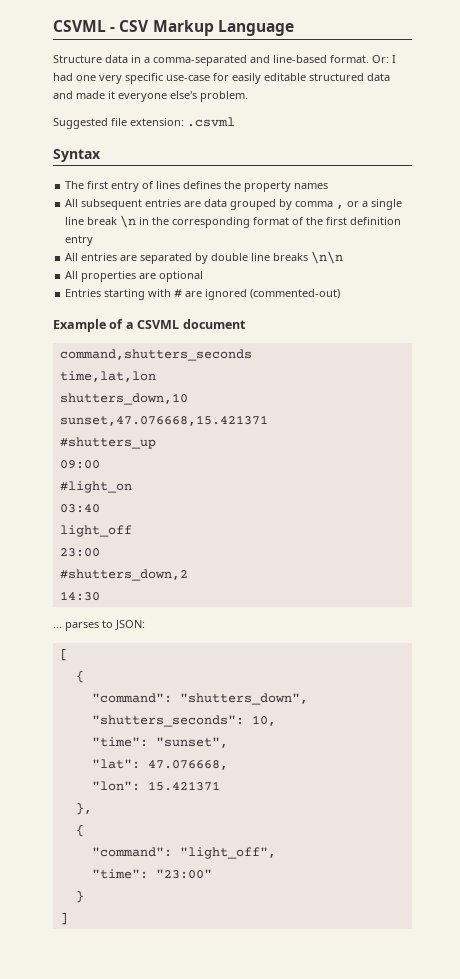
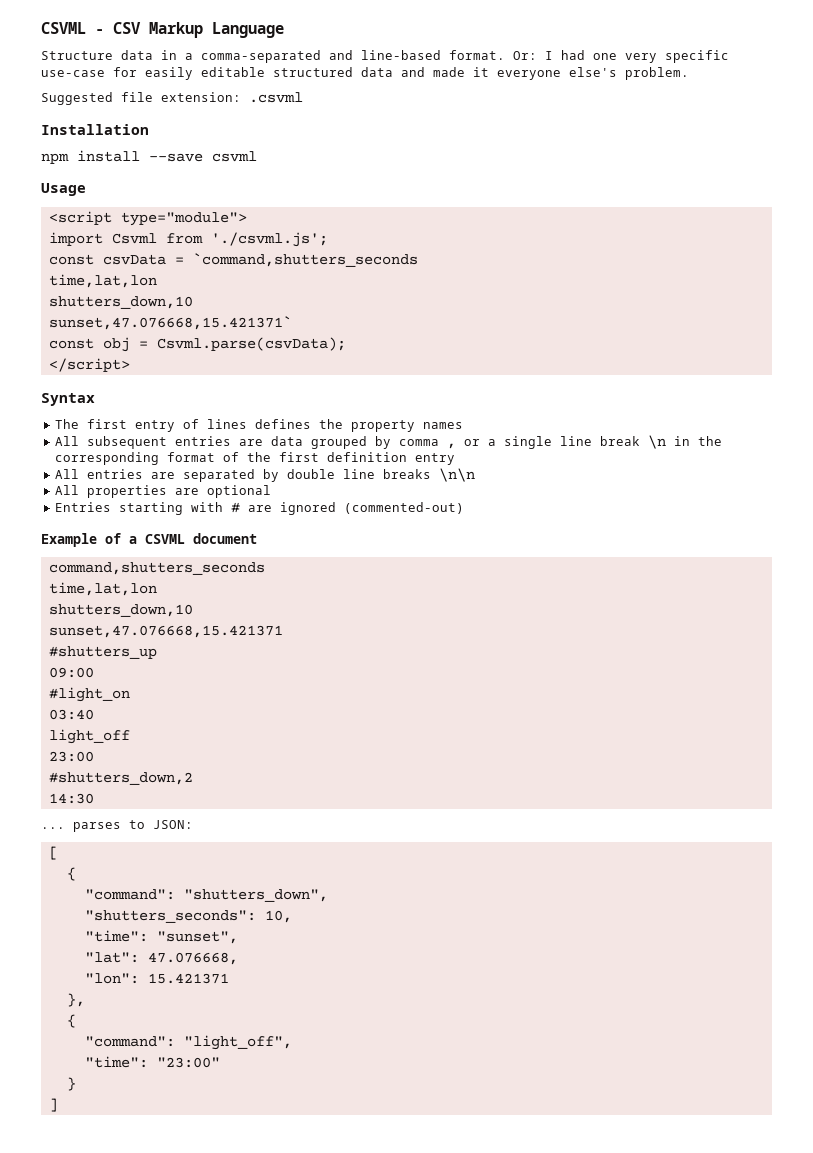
+ Installation
+ npm install --save csvml
+ Usage
+ <script type="module">
+ import Csvml from './csvml.js';
+ const csvData = `command,shutters_seconds
+ time,lat,lon
+ shutters_down,10
+ sunset,47.076668,15.421371`
+ const obj = Csvml.parse(csvData);
+ </script>

